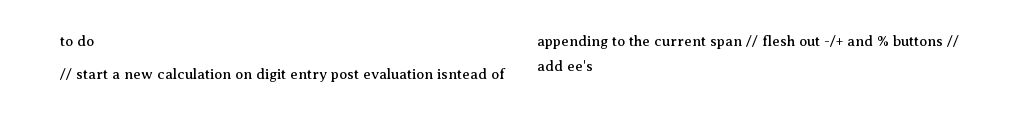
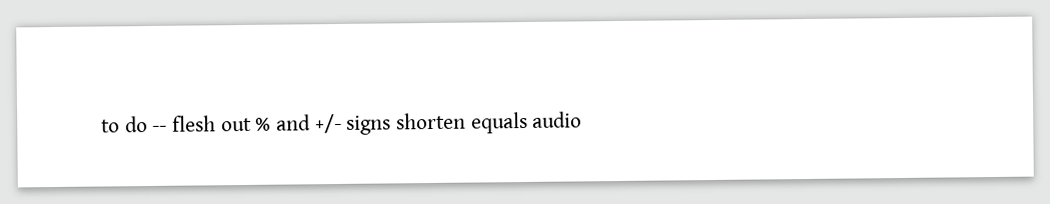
- to do
- // start a new calculation on digit entry post evaluation isntead of appending to the current span // flesh out -/+ and % buttons // add ee's
+ to do -- flesh out % and +/- signs shorten equals audio

